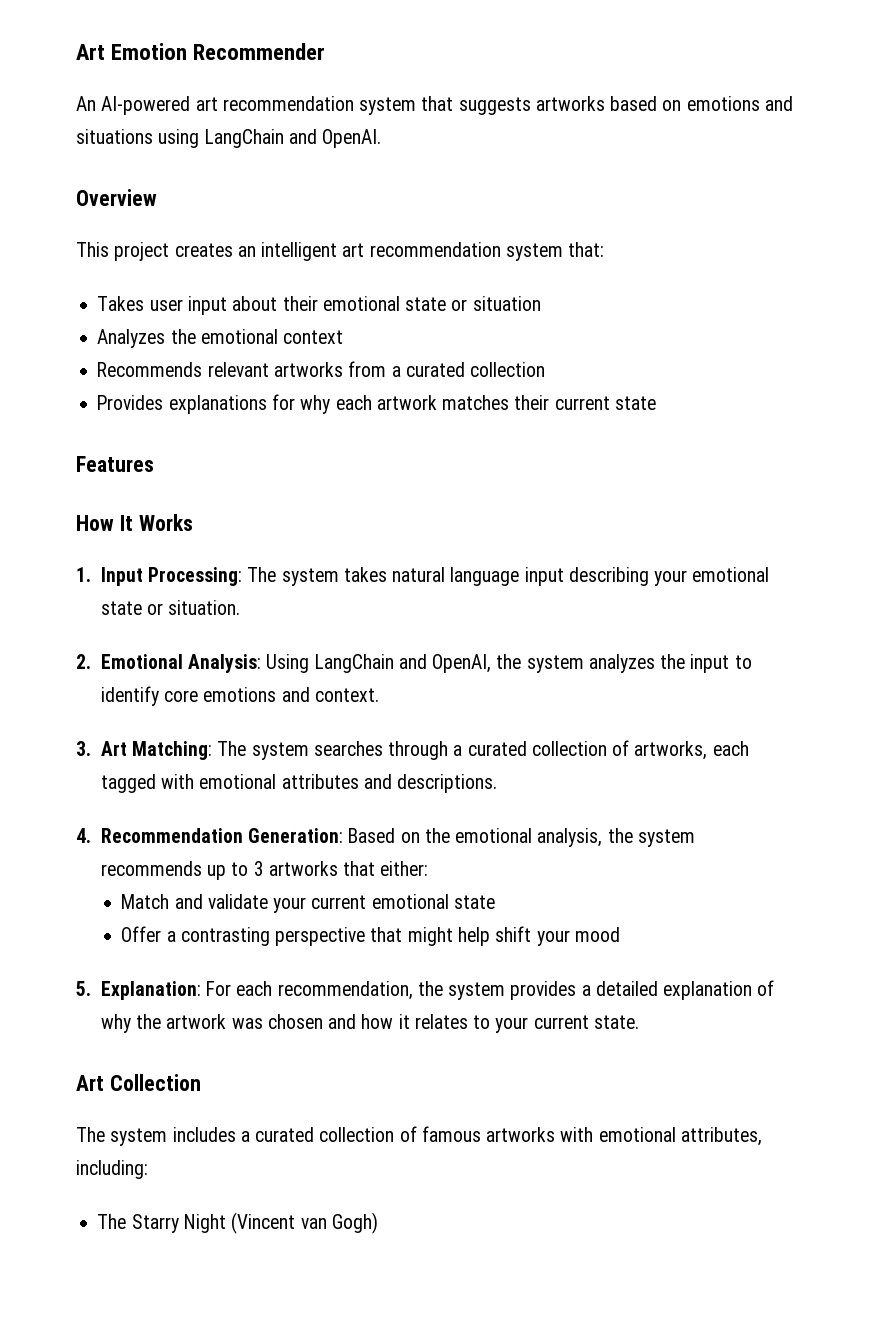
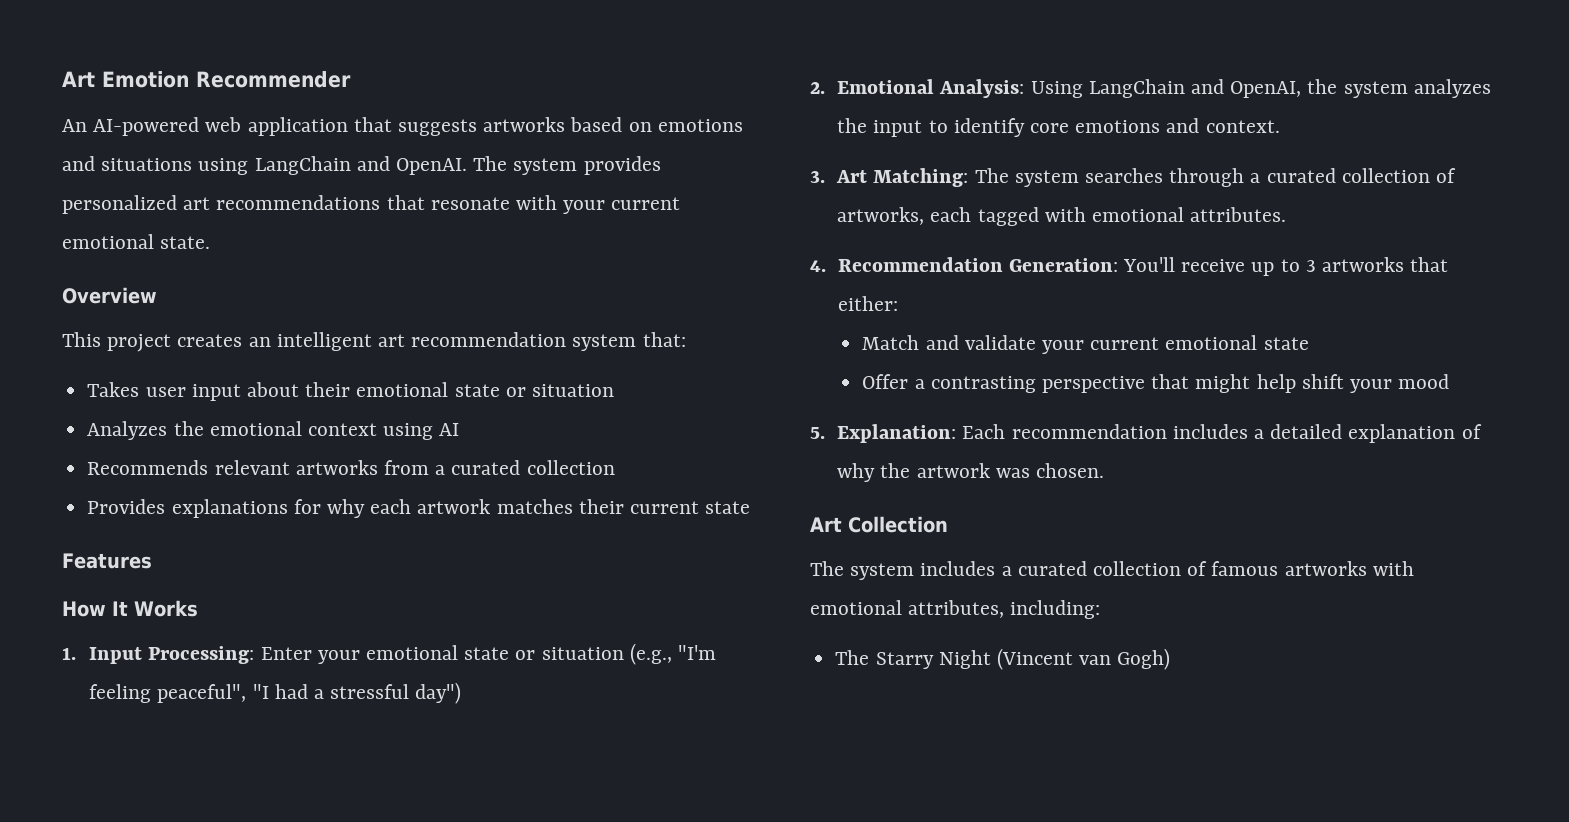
- An AI-powered art recommendation system that suggests artworks based on emotions and situations using LangChain and OpenAI.
+ An AI-powered web application that suggests artworks based on emotions and situations using LangChain and OpenAI. The system provides personalized art recommendations that resonate with your current emotional state.
- Analyzes the emotional context
+ Analyzes the emotional context using AI
- 1. Input Processing: The system takes natural language input describing your emotional state or situation.
+ 1. Input Processing: Enter your emotional state or situation (e.g., "I'm feeling peaceful", "I had a stressful day")
- 3. Art Matching: The system searches through a curated collection of artworks, each tagged with emotional attributes and descriptions.
+ 3. Art Matching: The system searches through a curated collection of artworks, each tagged with emotional attributes.
- 4. Recommendation Generation: Based on the emotional analysis, the system recommends up to 3 artworks that either:
+ 4. Recommendation Generation: You'll receive up to 3 artworks that either:
- 5. Explanation: For each recommendation, the system provides a detailed explanation of why the artwork was chosen and how it relates to your current state.
+ 5. Explanation: Each recommendation includes a detailed explanation of why the artwork was chosen.

